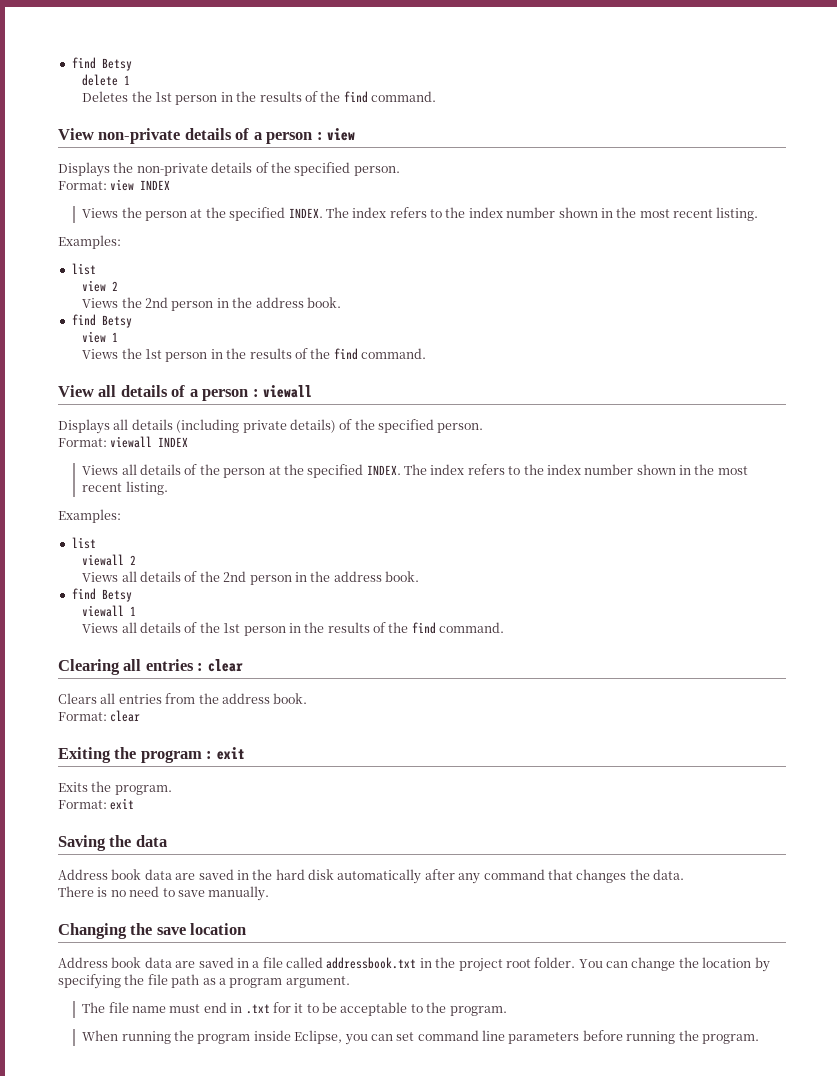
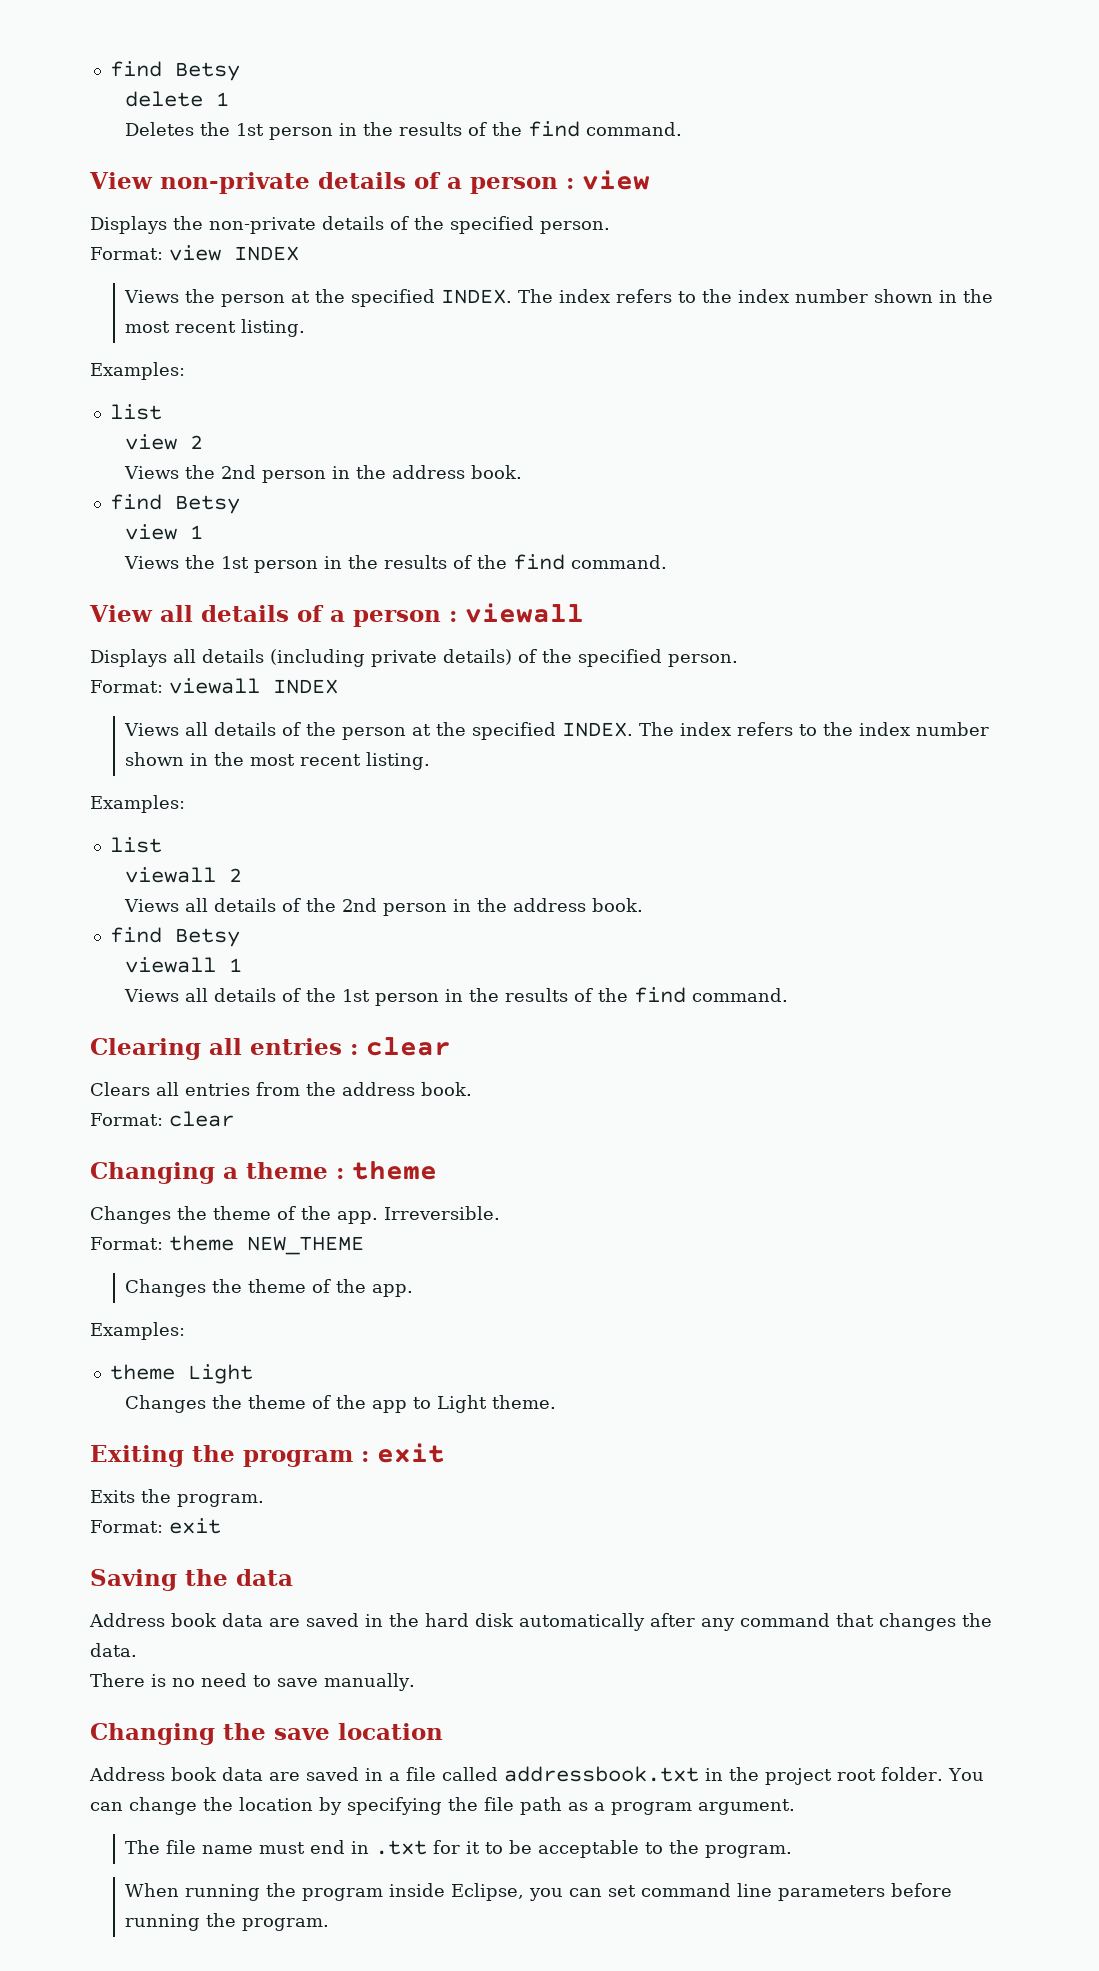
+ Changing a theme : theme
+ Changes the theme of the app. Irreversible.
+ Format: theme NEW_THEME
+ Changes the theme of the app.
+ Examples:
+ theme Light
+ Changes the theme of the app to Light theme.

